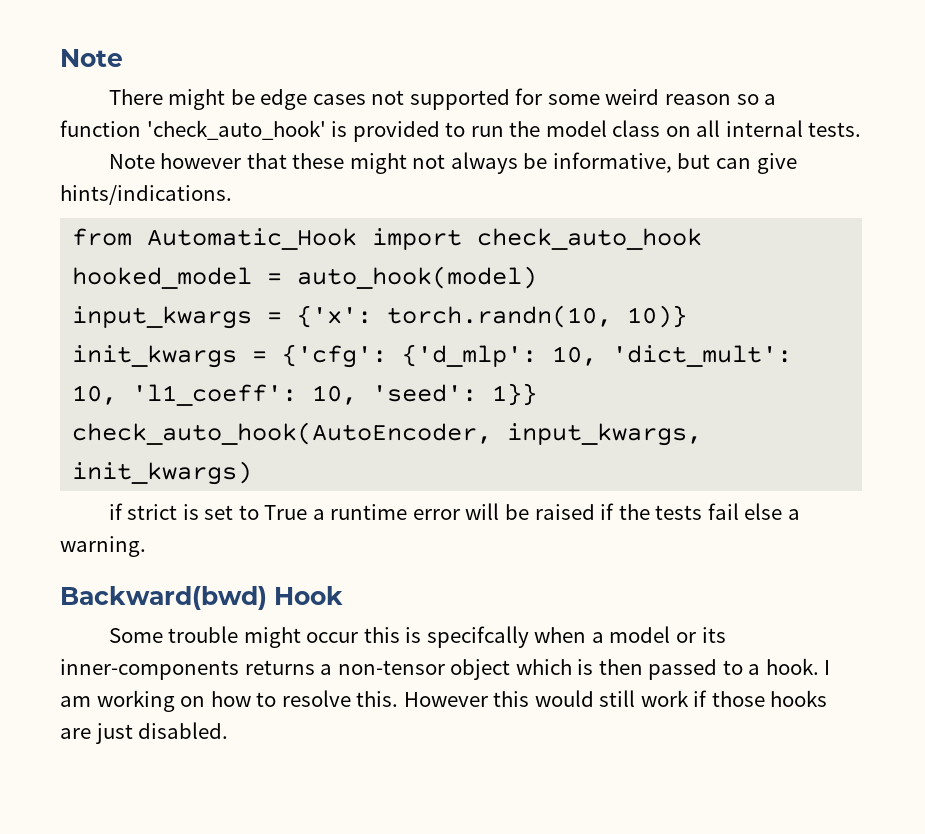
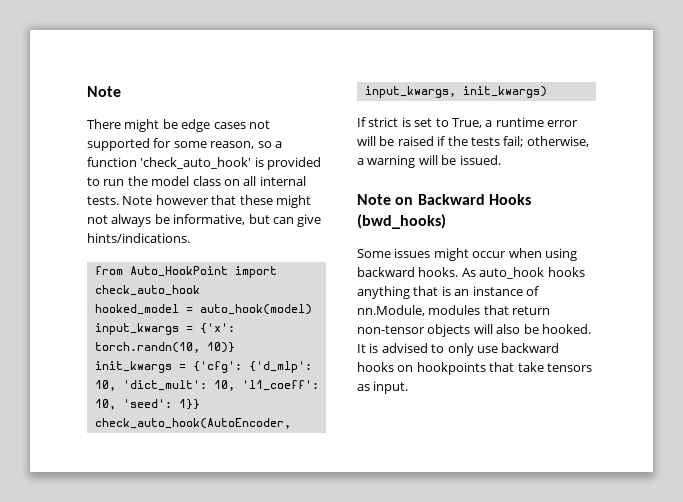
- There might be edge cases not supported for some weird reason so a function 'check_auto_hook' is provided to run the model class on all internal tests.
- Note however that these might not always be informative, but can give hints/indications.
+ There might be edge cases not supported for some reason, so a function 'check_auto_hook' is provided to run the model class on all internal tests. Note however that these might not always be informative, but can give hints/indications.
- from Automatic_Hook import check_auto_hook
+ from Auto_HookPoint import check_auto_hook
- if strict is set to True a runtime error will be raised if the tests fail else a warning.
- Backward(bwd) Hook
+ If strict is set to True, a runtime error will be raised if the tests fail; otherwise, a warning will be issued.
+ Note on Backward Hooks (bwd_hooks)
- Some trouble might occur this is specifcally when a model or its inner-components returns a non-tensor object which is then passed to a hook. I am working on how to resolve this. However this would still work if those hooks are just disabled.
+ Some issues might occur when using backward hooks. As auto_hook hooks anything that is an instance of nn.Module, modules that return non-tensor objects will also be hooked. It is advised to only use backward hooks on hookpoints that take tensors as input.

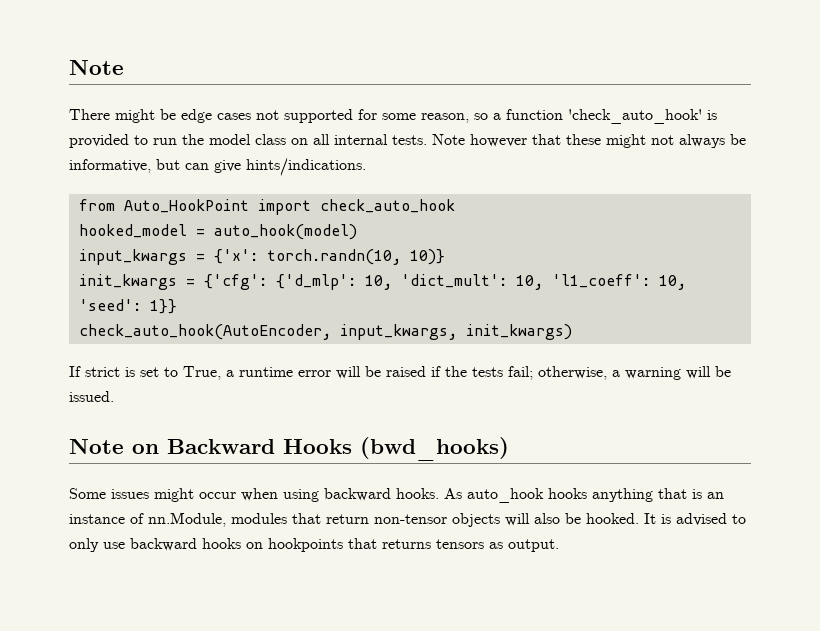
- It is advised to only use backward hooks on hookpoints that take tensors as input.
+ It is advised to only use backward hooks on hookpoints that returns tensors as output.

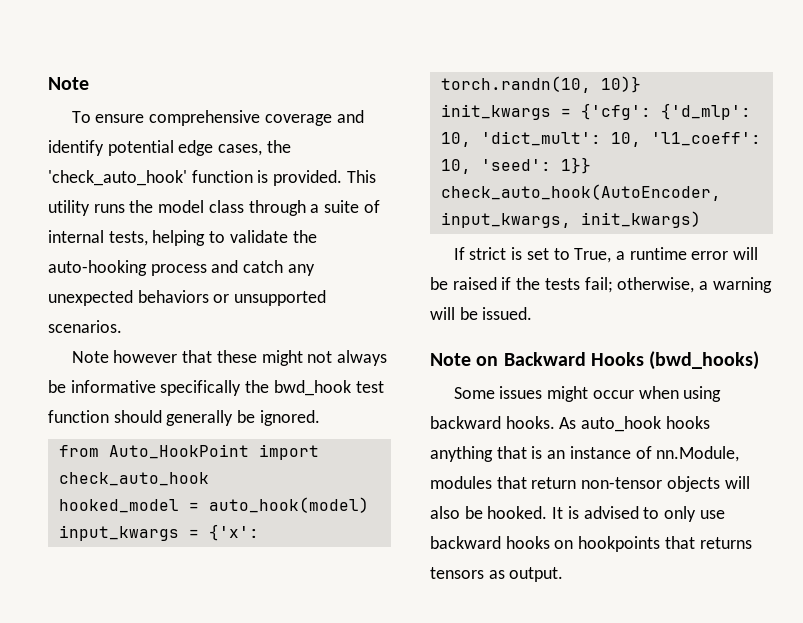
- There might be edge cases not supported for some reason, so a function 'check_auto_hook' is provided to run the model class on all internal tests. Note however that these might not always be informative, but can give hints/indications.
+ To ensure comprehensive coverage and identify potential edge cases, the 'check_auto_hook' function is provided. This utility runs the model class through a suite of internal tests, helping to validate the auto-hooking process and catch any unexpected behaviors or unsupported scenarios.
+ Note however that these might not always be informative specifically the bwd_hook test function should generally be ignored.

